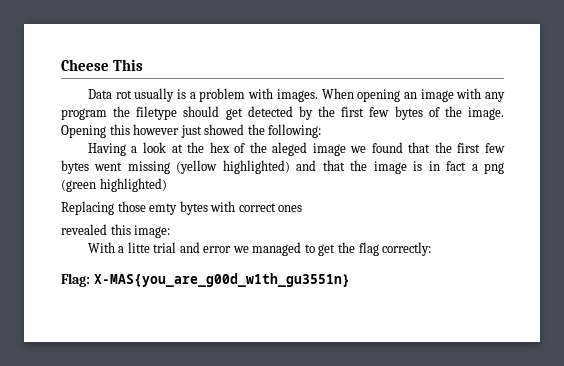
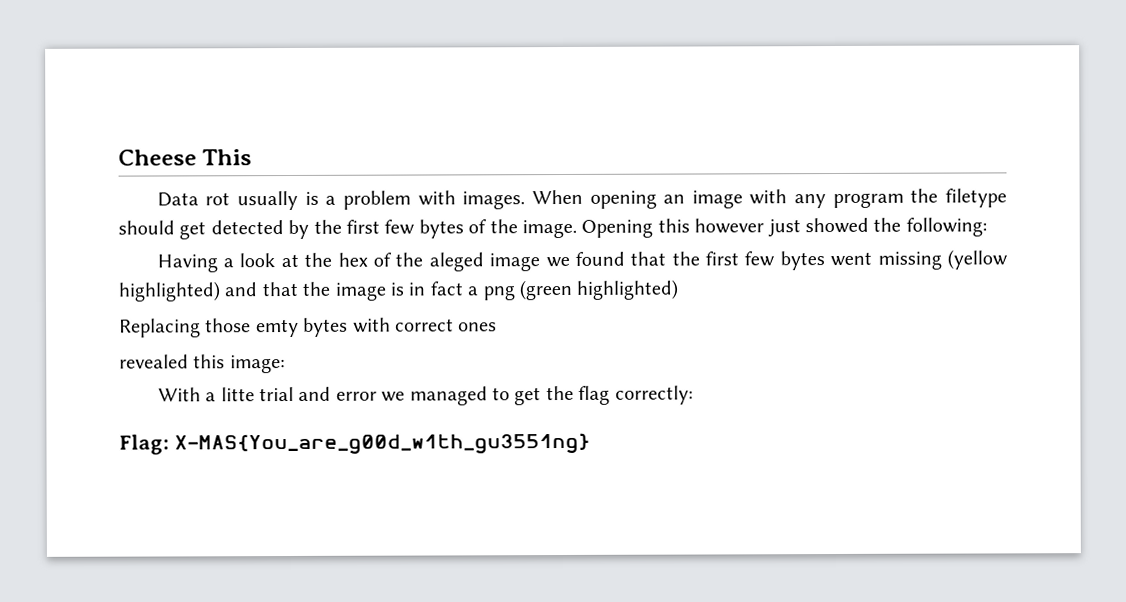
- Flag: X-MAS{you_are_g00d_w1th_gu3551n}
+ Flag: X-MAS{You_are_g00d_w1th_gu3551ng}

